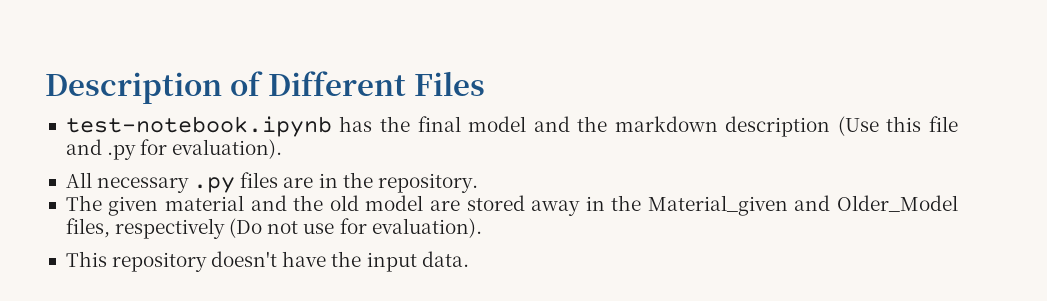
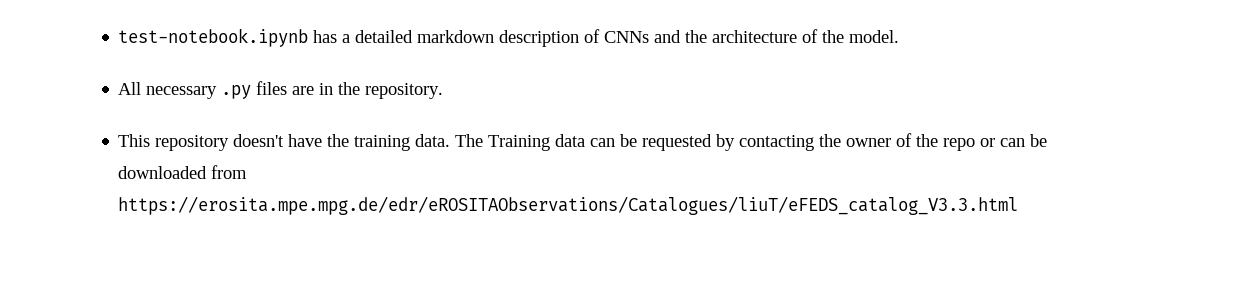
- Description of Different Files
- test-notebook.ipynb has the final model and the markdown description (Use this file and .py for evaluation).
+ test-notebook.ipynb has a detailed markdown description of CNNs and the architecture of the model.
- The given material and the old model are stored away in the Material_given and Older_Model files, respectively (Do not use for evaluation).
- This repository doesn't have the input data.
+ This repository doesn't have the training data. The Training data can be requested by contacting the owner of the repo or can be downloaded from https://erosita.mpe.mpg.de/edr/eROSITAObservations/Catalogues/liuT/eFEDS_catalog_V3.3.html

